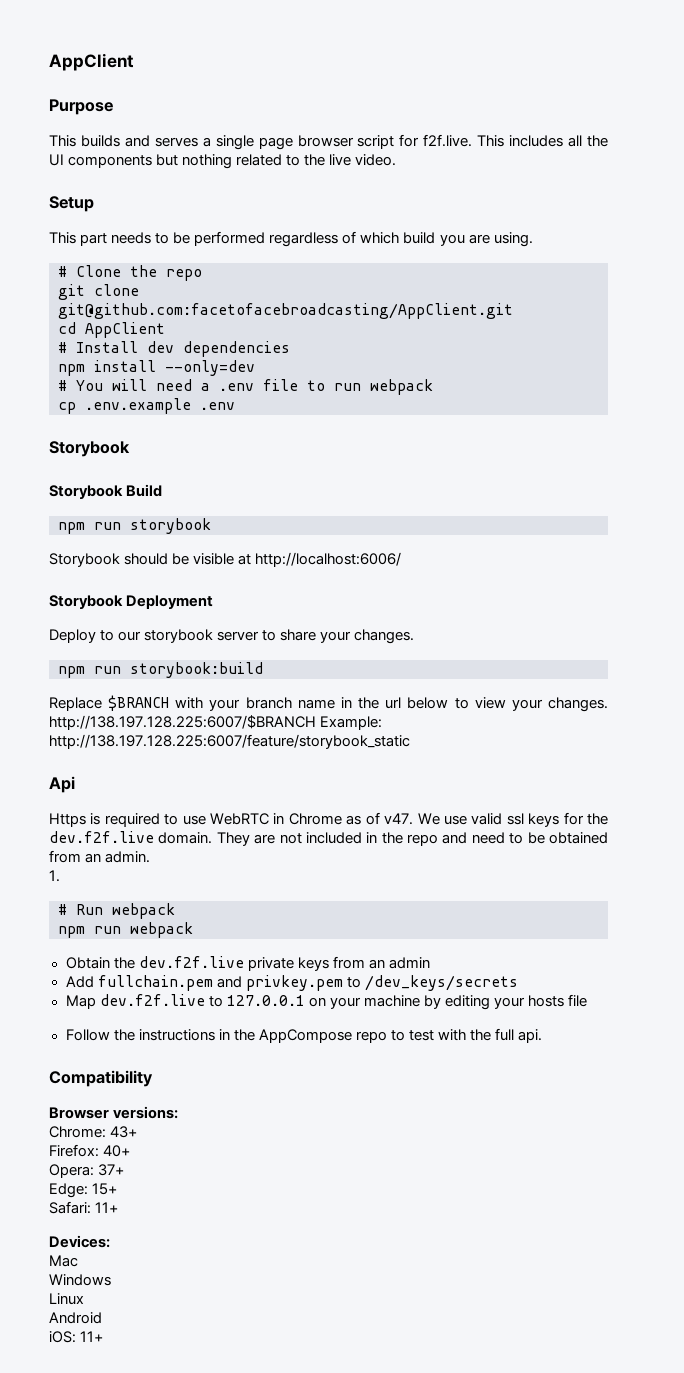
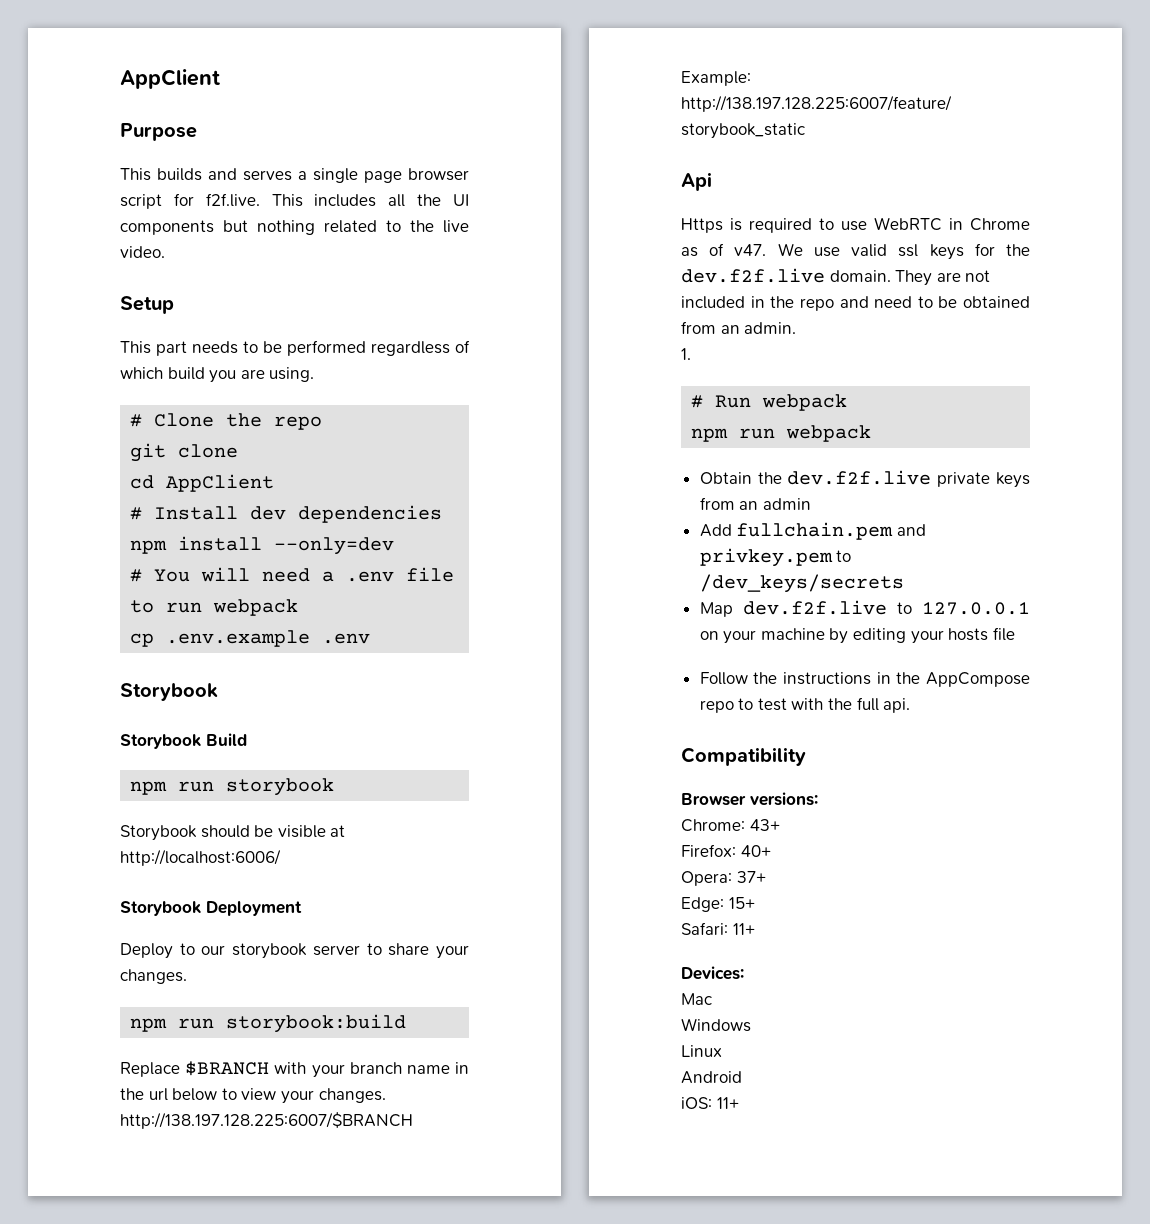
- git clone git@github.com:facetofacebroadcasting/AppClient.git
+ git clone

